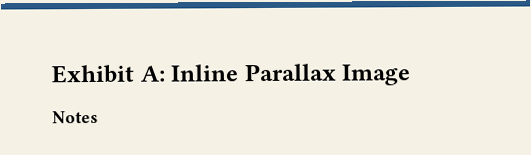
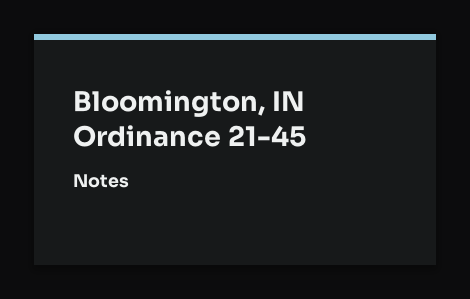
- Exhibit A: Inline Parallax Image
+ Bloomington, IN Ordinance 21-45

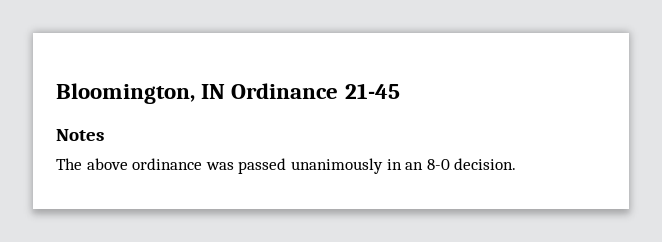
+ The above ordinance was passed unanimously in an 8-0 decision.

